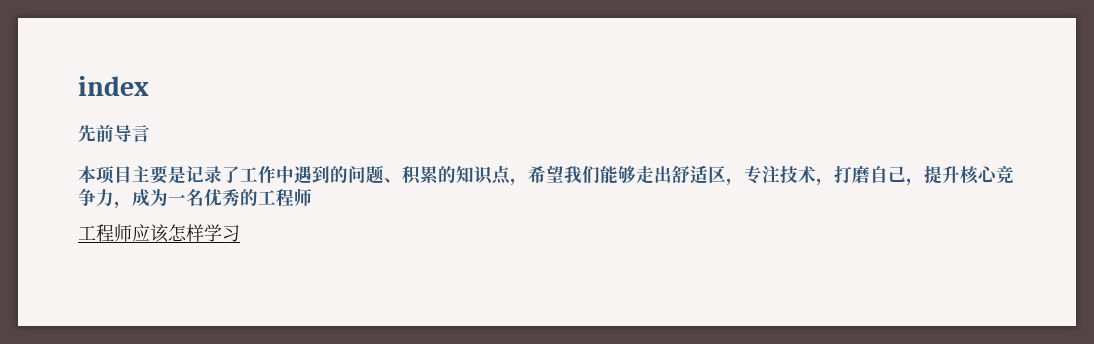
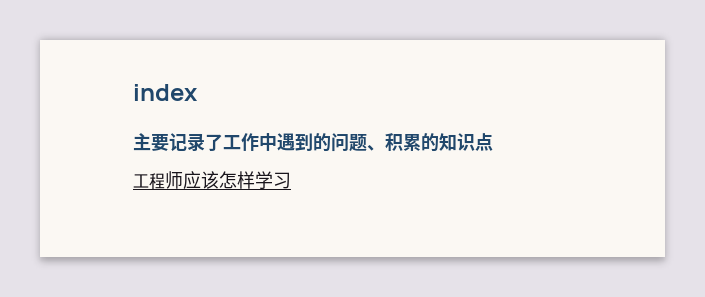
- 先前导言
- 本项目主要是记录了工作中遇到的问题、积累的知识点，希望我们能够走出舒适区，专注技术，打磨自己，提升核心竞争力，成为一名优秀的工程师
+ 主要记录了工作中遇到的问题、积累的知识点

